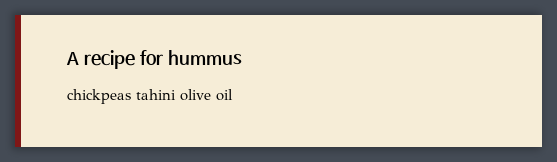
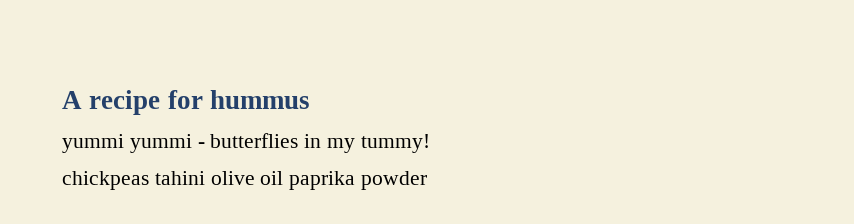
+ yummi yummi - butterflies in my tummy!
- chickpeas tahini olive oil
+ chickpeas tahini olive oil paprika powder

